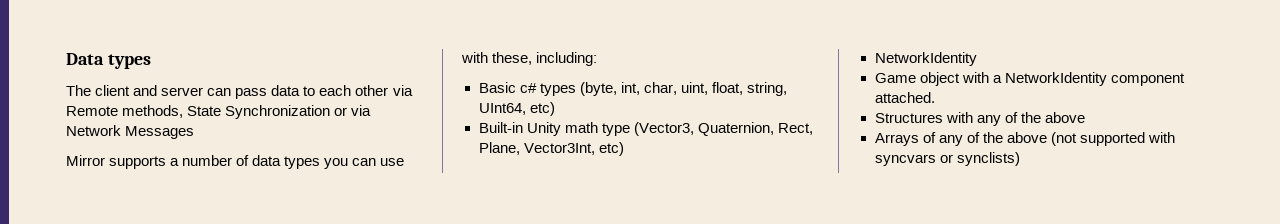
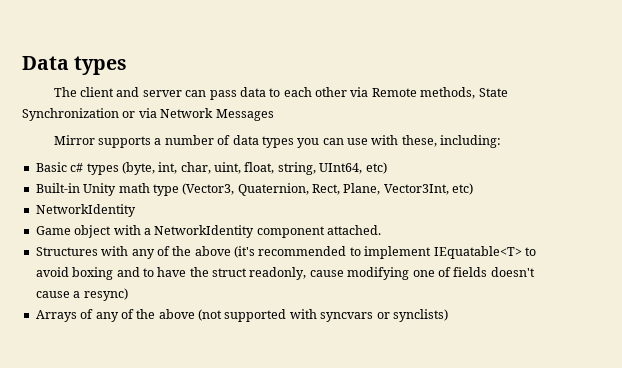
- Structures with any of the above
+ Structures with any of the above (it's recommended to implement IEquatable<T> to avoid boxing and to have the struct readonly, cause modifying one of fields doesn't cause a resync)

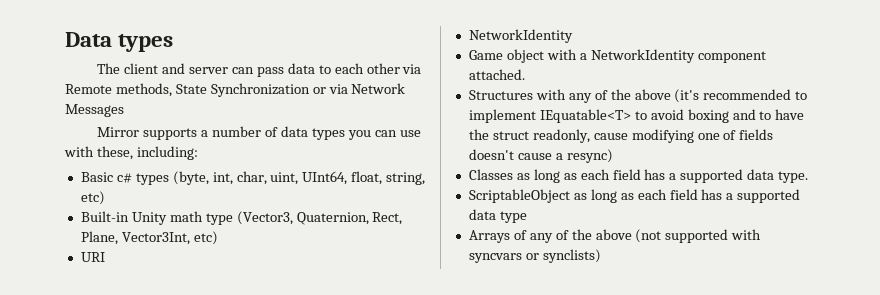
- Basic c# types (byte, int, char, uint, float, string, UInt64, etc)
+ Basic c# types (byte, int, char, uint, UInt64, float, string, etc)
+ URI
+ Classes as long as each field has a supported data type.
+ ScriptableObject as long as each field has a supported data type

